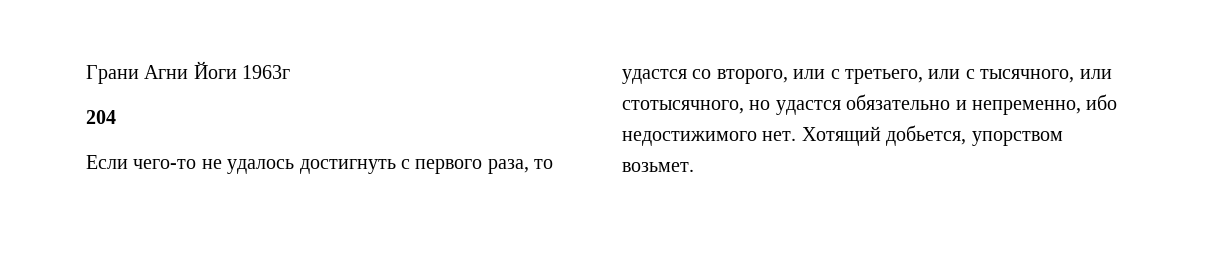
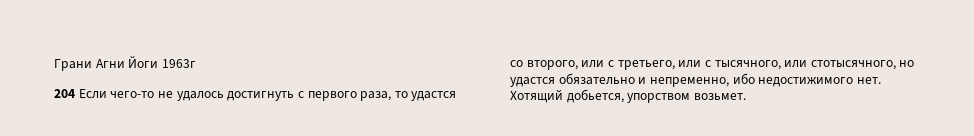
- 204
- Если чего-то не удалось достигнуть с первого раза, то удастся со второго, или с третьего, или с тысячного, или стотысячного, но удастся обязательно и непременно, ибо недостижимого нет.
+ 204 Если чего-то не удалось достигнуть с первого раза, то удастся со второго, или с третьего, или с тысячного, или стотысячного, но удастся обязательно и непременно, ибо недостижимого нет.

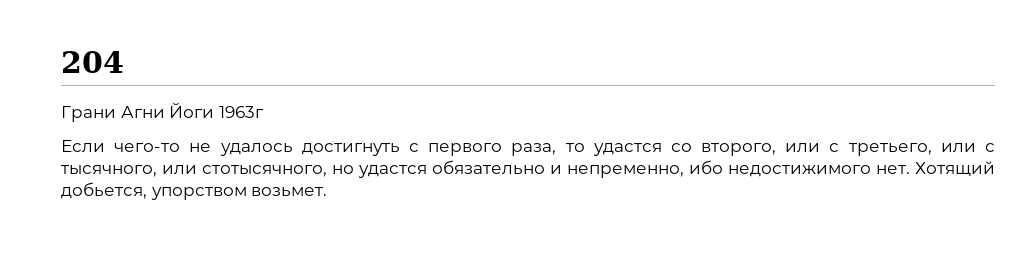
+ 204
- 204 Если чего-то не удалось достигнуть с первого раза, то удастся со второго, или с третьего, или с тысячного, или стотысячного, но удастся обязательно и непременно, ибо недостижимого нет.
+ Если чего-то не удалось достигнуть с первого раза, то удастся со второго, или с третьего, или с тысячного, или стотысячного, но удастся обязательно и непременно, ибо недостижимого нет.

